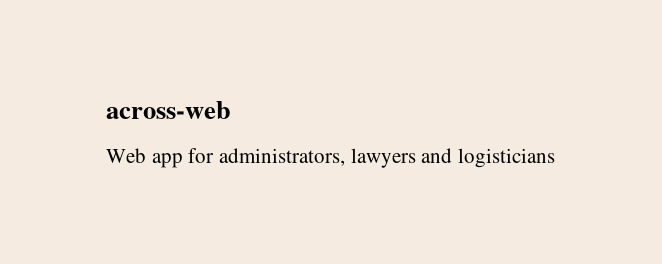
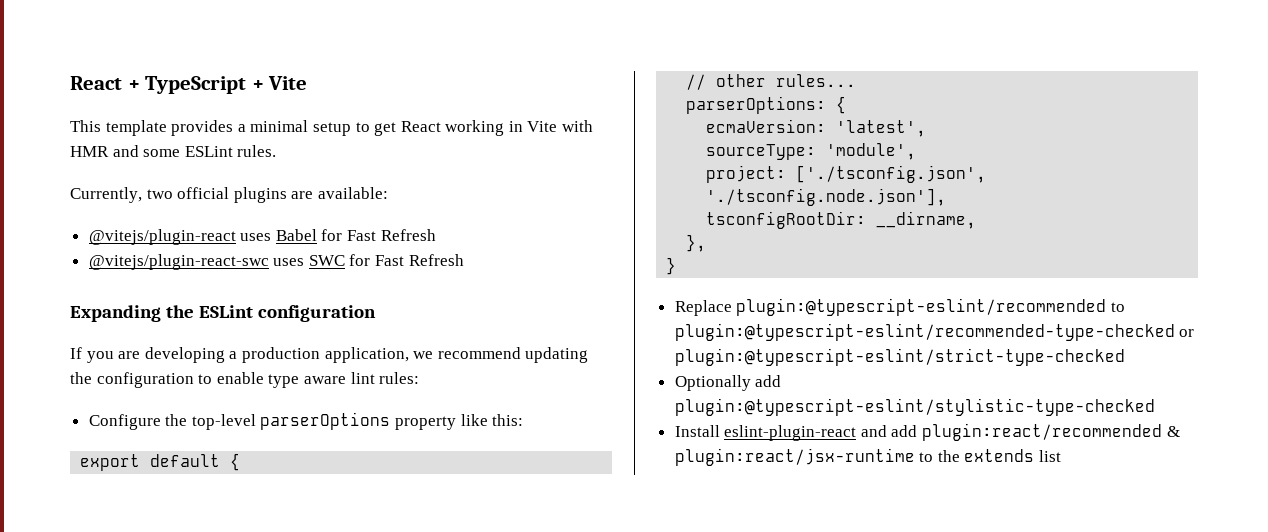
- across-web
- Web app for administrators, lawyers and logisticians
+ React + TypeScript + Vite
+ This template provides a minimal setup to get React working in Vite with HMR and some ESLint rules.
+ Currently, two official plugins are available:
+ @vitejs/plugin-react uses Babel for Fast Refresh
+ @vitejs/plugin-react-swc uses SWC for Fast Refresh
+ Expanding the ESLint configuration
+ If you are developing a production application, we recommend updating the configuration to enable type aware lint rules:
+ Configure the top-level parserOptions property like this:
+ export default {
+ // other rules...
+ parserOptions: {
+ ecmaVersion: 'latest',
+ sourceType: 'module',
+ project: ['./tsconfig.json', './tsconfig.node.json'],
+ tsconfigRootDir: __dirname,
+ },
+ }
+ Replace plugin:@typescript-eslint/recommended to plugin:@typescript-eslint/recommended-type-checked or plugin:@typescript-eslint/strict-type-checked
+ Optionally add plugin:@typescript-eslint/stylistic-type-checked
+ Install eslint-plugin-react and add plugin:react/recommended & plugin:react/jsx-runtime to the extends list

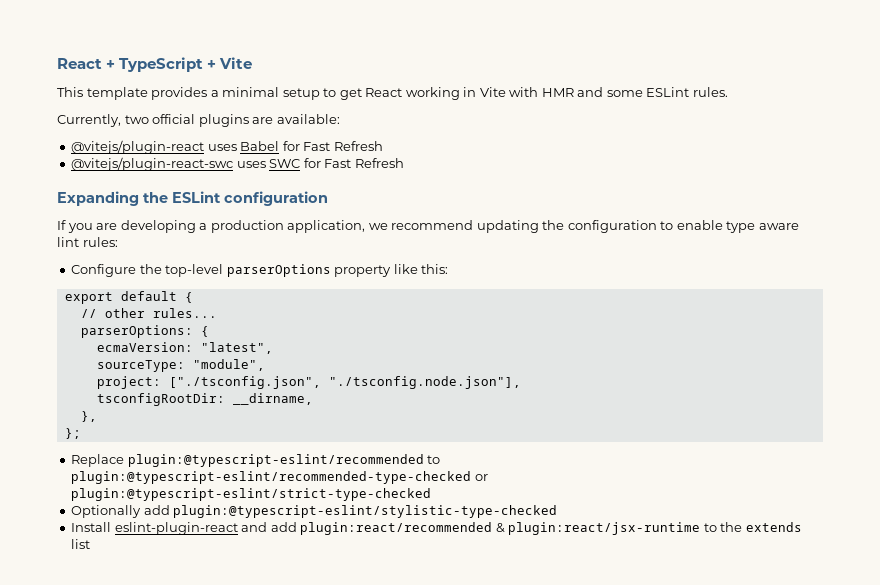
- ecmaVersion: 'latest',
+ ecmaVersion: "latest",
- sourceType: 'module',
+ sourceType: "module",
- project: ['./tsconfig.json', './tsconfig.node.json'],
+ project: ["./tsconfig.json", "./tsconfig.node.json"],
- }
+ };

